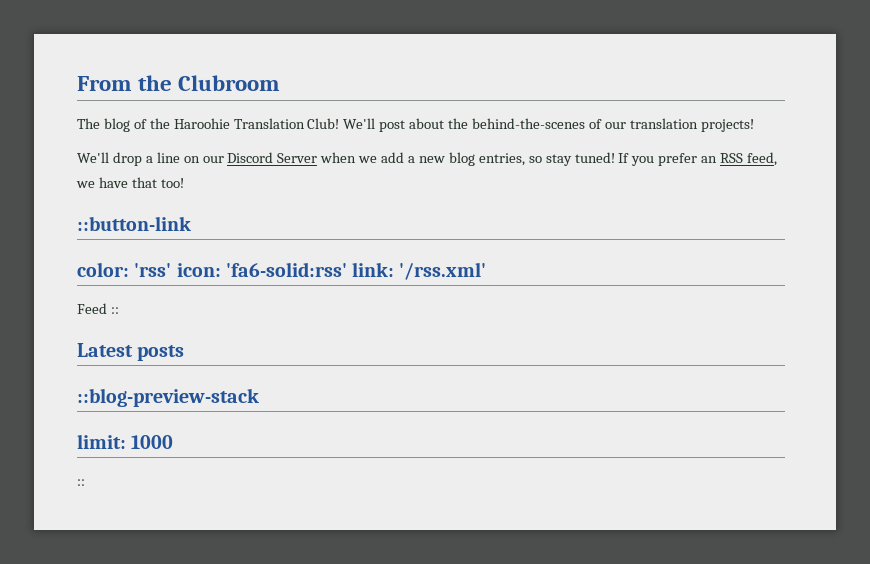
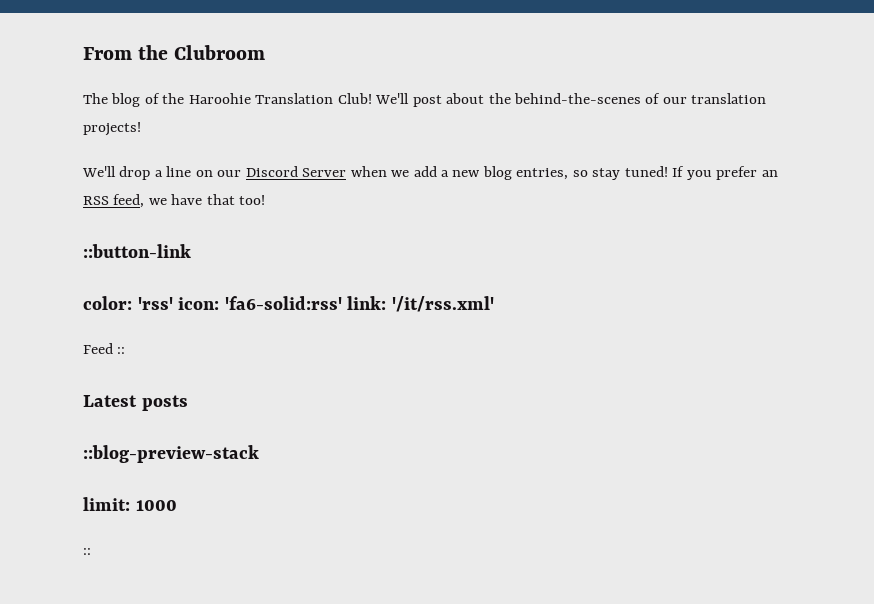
- color: 'rss' icon: 'fa6-solid:rss' link: '/rss.xml'
+ color: 'rss' icon: 'fa6-solid:rss' link: '/it/rss.xml'

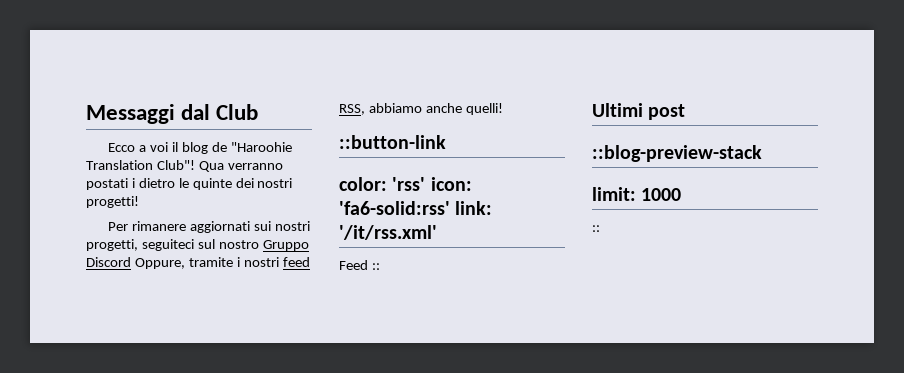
- From the Clubroom
- The blog of the Haroohie Translation Club! We'll post about the behind-the-scenes of our translation projects!
- We'll drop a line on our Discord Server when we add a new blog entries, so stay tuned! If you prefer an RSS feed, we have that too!
+ Messaggi dal Club
+ Ecco a voi il blog de "Haroohie Translation Club"! Qua verranno postati i dietro le quinte dei nostri progetti!
+ Per rimanere aggiornati sui nostri progetti, seguiteci sul nostro Gruppo Discord Oppure, tramite i nostri feed RSS, abbiamo anche quelli!
- Latest posts
+ Ultimi post

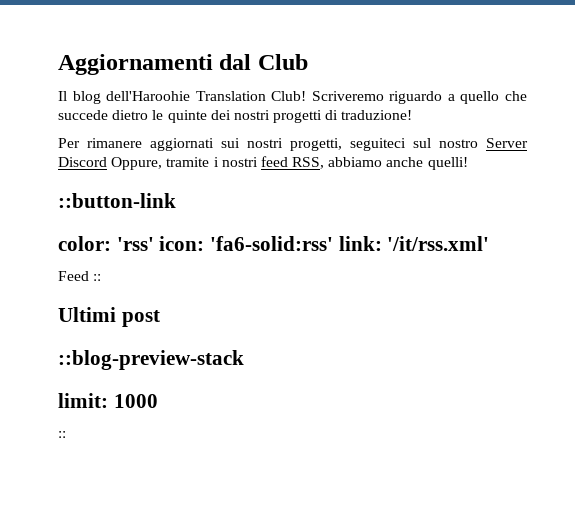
- Messaggi dal Club
+ Aggiornamenti dal Club
- Ecco a voi il blog de "Haroohie Translation Club"! Qua verranno postati i dietro le quinte dei nostri progetti!
+ Il blog dell'Haroohie Translation Club! Scriveremo riguardo a quello che succede dietro le quinte dei nostri progetti di traduzione!
- Per rimanere aggiornati sui nostri progetti, seguiteci sul nostro Gruppo Discord Oppure, tramite i nostri feed RSS, abbiamo anche quelli!
+ Per rimanere aggiornati sui nostri progetti, seguiteci sul nostro Server Discord Oppure, tramite i nostri feed RSS, abbiamo anche quelli!

